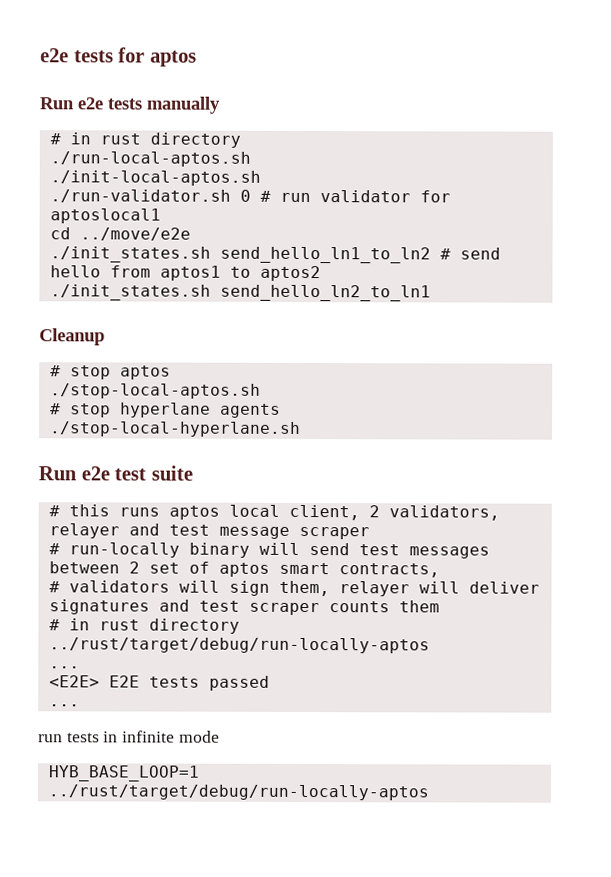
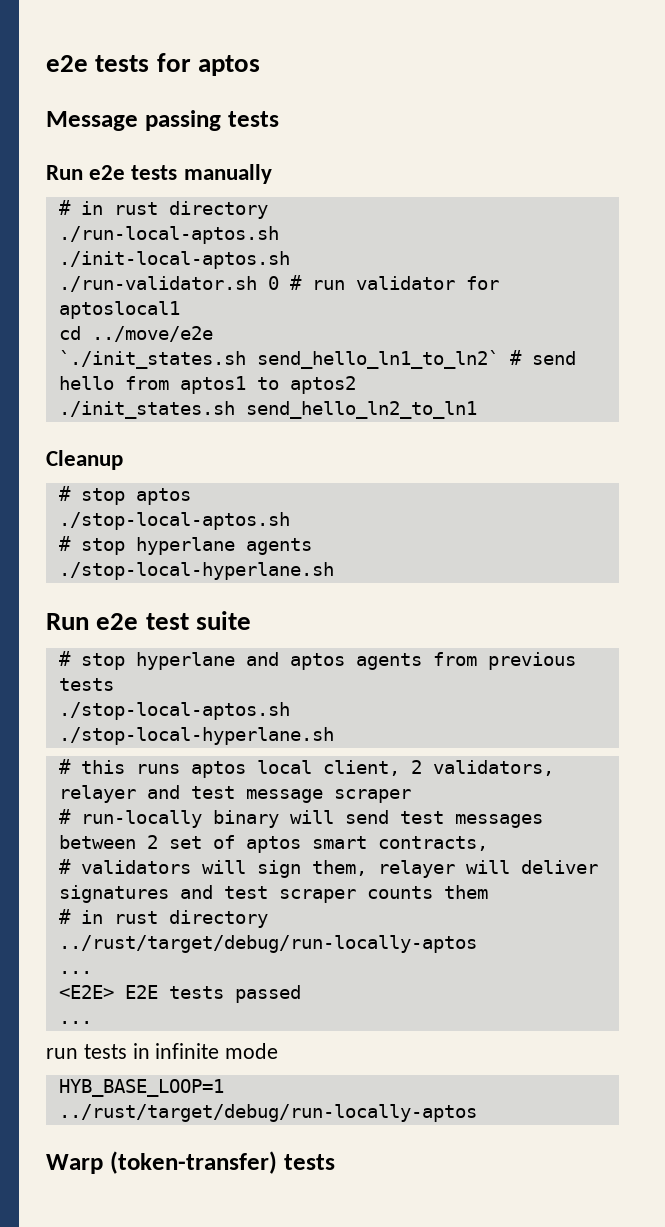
+ Message passing tests
- ./init_states.sh send_hello_ln1_to_ln2 # send hello from aptos1 to aptos2
+ `./init_states.sh send_hello_ln1_to_ln2` # send hello from aptos1 to aptos2
+ # stop hyperlane and aptos agents from previous tests
+ ./stop-local-aptos.sh
+ ./stop-local-hyperlane.sh
+ Warp (token-transfer) tests

